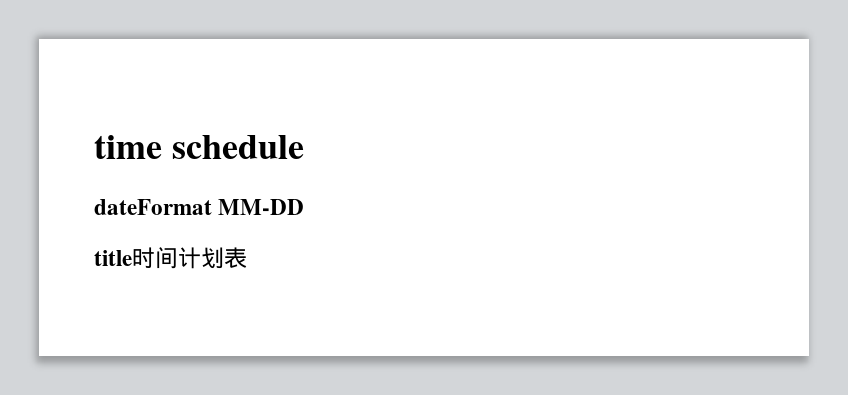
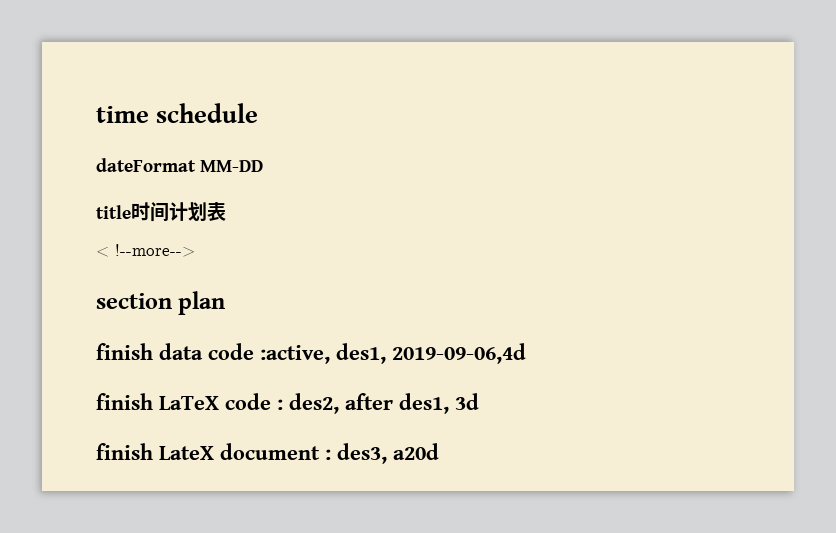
+ < !--more-->
+ section plan
+ finish data code :active, des1, 2019-09-06,4d
+ finish LaTeX code : des2, after des1, 3d
+ finish LateX document : des3, a20d

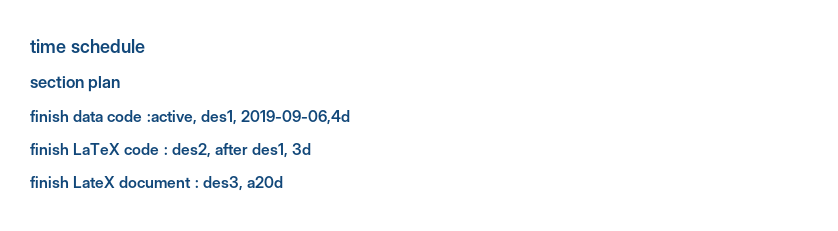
- dateFormat MM-DD
- title时间计划表
- < !--more-->

